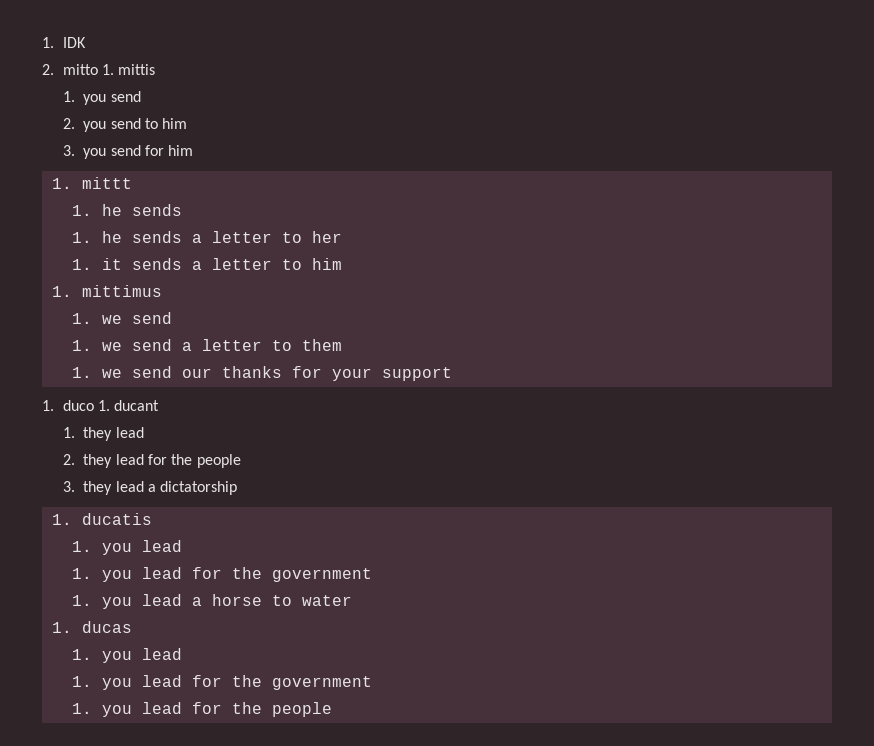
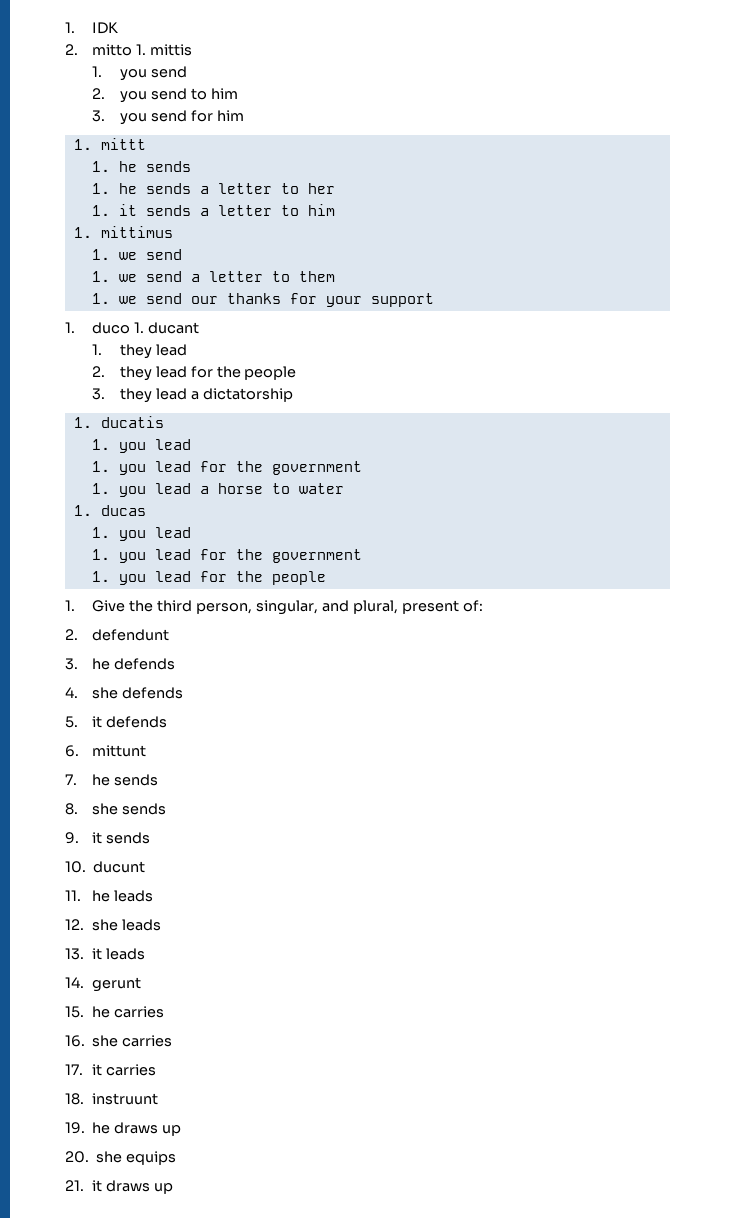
+ 1. Give the third person, singular, and plural, present of:
+ 2. defendunt
+ 3. he defends
+ 4. she defends
+ 5. it defends
+ 6. mittunt
+ 7. he sends
+ 8. she sends
+ 9. it sends
+ 10. ducunt
+ 11. he leads
+ 12. she leads
+ 13. it leads
+ 14. gerunt
+ 15. he carries
+ 16. she carries
+ 17. it carries
+ 18. instruunt
+ 19. he draws up
+ 20. she equips
+ 21. it draws up

